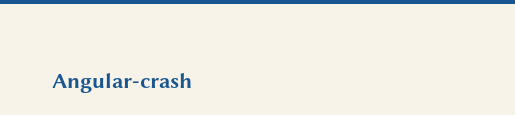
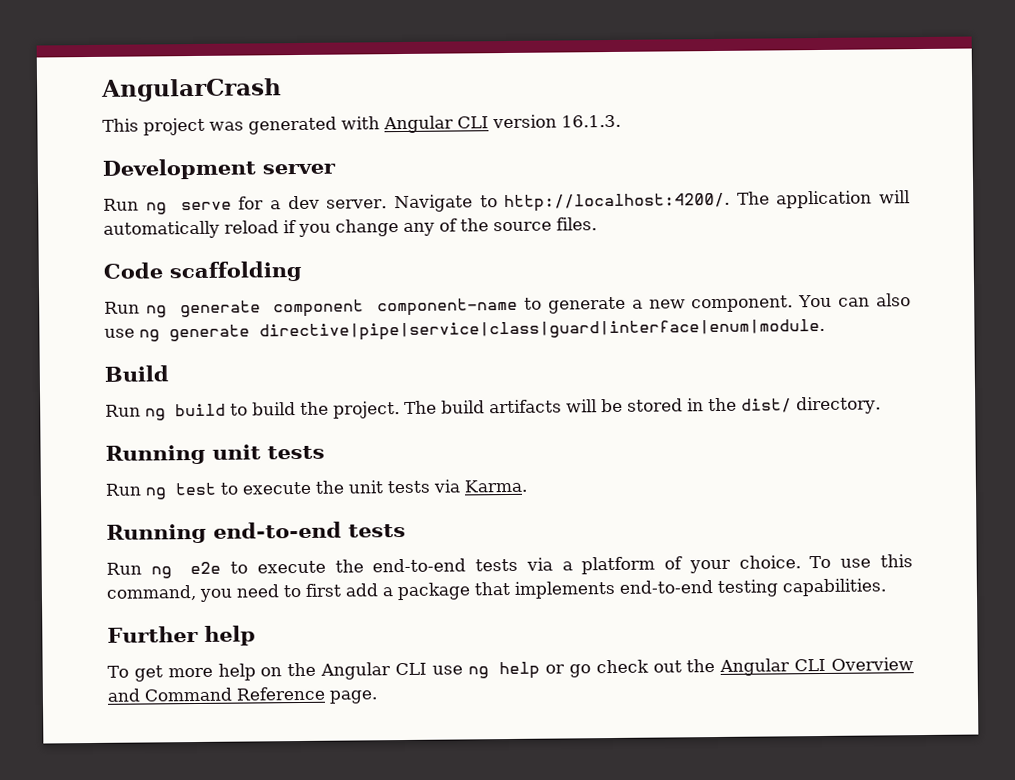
- Angular-crash
+ AngularCrash
+ This project was generated with Angular CLI version 16.1.3.
+ Development server
+ Run ng serve for a dev server. Navigate to http://localhost:4200/. The application will automatically reload if you change any of the source files.
+ Code scaffolding
+ Run ng generate component component-name to generate a new component. You can also use ng generate directive|pipe|service|class|guard|interface|enum|module.
+ Build
+ Run ng build to build the project. The build artifacts will be stored in the dist/ directory.
+ Running unit tests
+ Run ng test to execute the unit tests via Karma.
+ Running end-to-end tests
+ Run ng e2e to execute the end-to-end tests via a platform of your choice. To use this command, you need to first add a package that implements end-to-end testing capabilities.
+ Further help
+ To get more help on the Angular CLI use ng help or go check out the Angular CLI Overview and Command Reference page.

